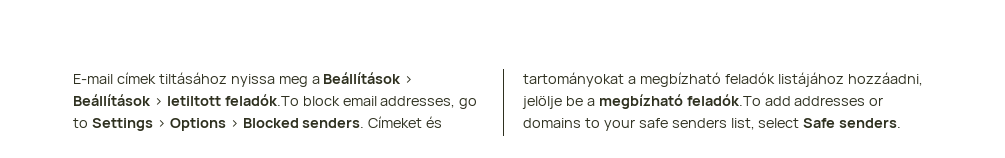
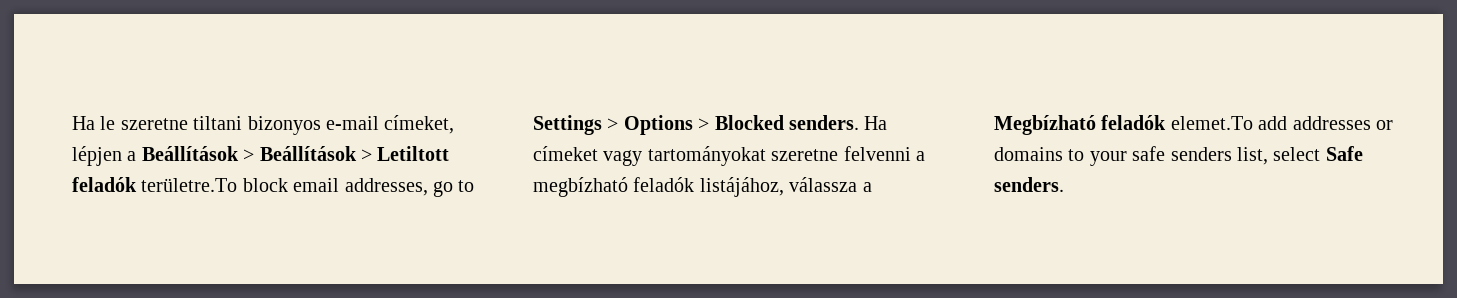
- E-mail címek tiltásához nyissa meg a Beállítások > Beállítások > letiltott feladók.To block email addresses, go to Settings > Options > Blocked senders.
+ Ha le szeretne tiltani bizonyos e-mail címeket, lépjen a Beállítások > Beállítások > Letiltott feladók területre.To block email addresses, go to Settings > Options > Blocked senders.
- Címeket és tartományokat a megbízható feladók listájához hozzáadni, jelölje be a megbízható feladók.To add addresses or domains to your safe senders list, select Safe senders.
+ Ha címeket vagy tartományokat szeretne felvenni a megbízható feladók listájához, válassza a Megbízható feladók elemet.To add addresses or domains to your safe senders list, select Safe senders.

